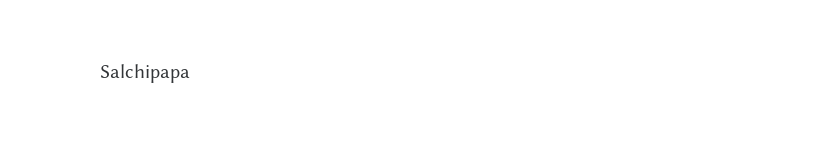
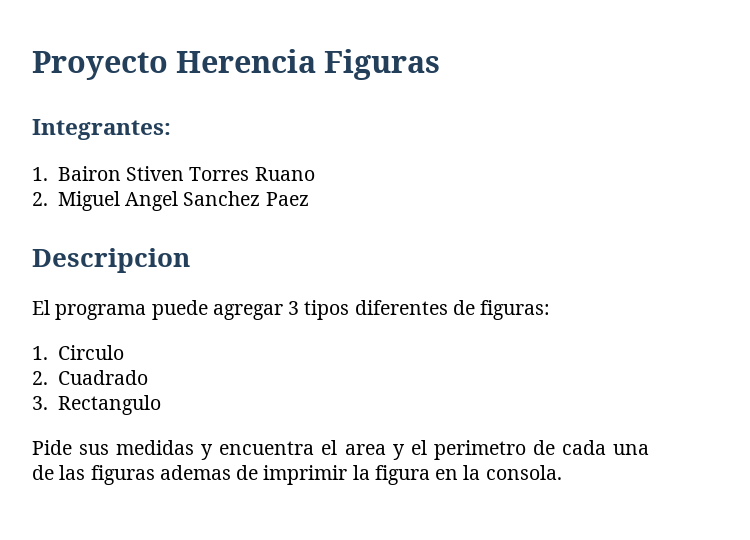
- Salchipapa
+ Proyecto Herencia Figuras
+ Integrantes:
+ 1. Bairon Stiven Torres Ruano
+ 2. Miguel Angel Sanchez Paez
+ Descripcion
+ El programa puede agregar 3 tipos diferentes de figuras:
+ 1. Circulo
+ 2. Cuadrado
+ 3. Rectangulo
+ Pide sus medidas y encuentra el area y el perimetro de cada una de las figuras ademas de imprimir la figura en la consola.

